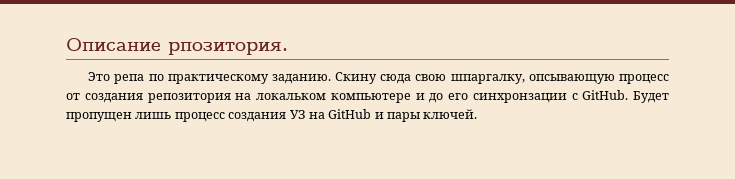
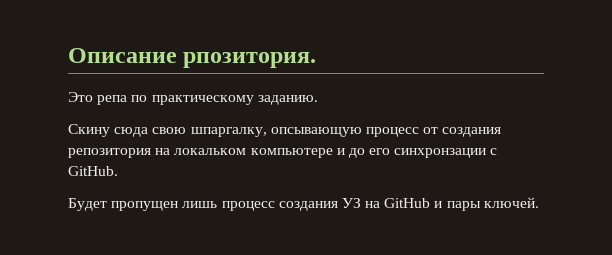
- Это репа по практическому заданию. Скину сюда свою шпаргалку, опсывающую процесс от создания репозитория на локальком компьютере и до его синхронзации с GitHub. Будет пропущен лишь процесс создания УЗ на GitHub и пары ключей.
+ Это репа по практическому заданию.
+ Скину сюда свою шпаргалку, опсывающую процесс от создания репозитория на локальком компьютере и до его синхронзации с GitHub.
+ Будет пропущен лишь процесс создания УЗ на GitHub и пары ключей.

